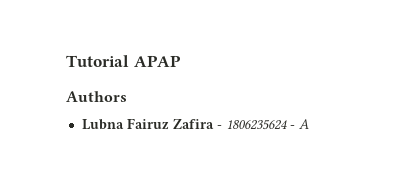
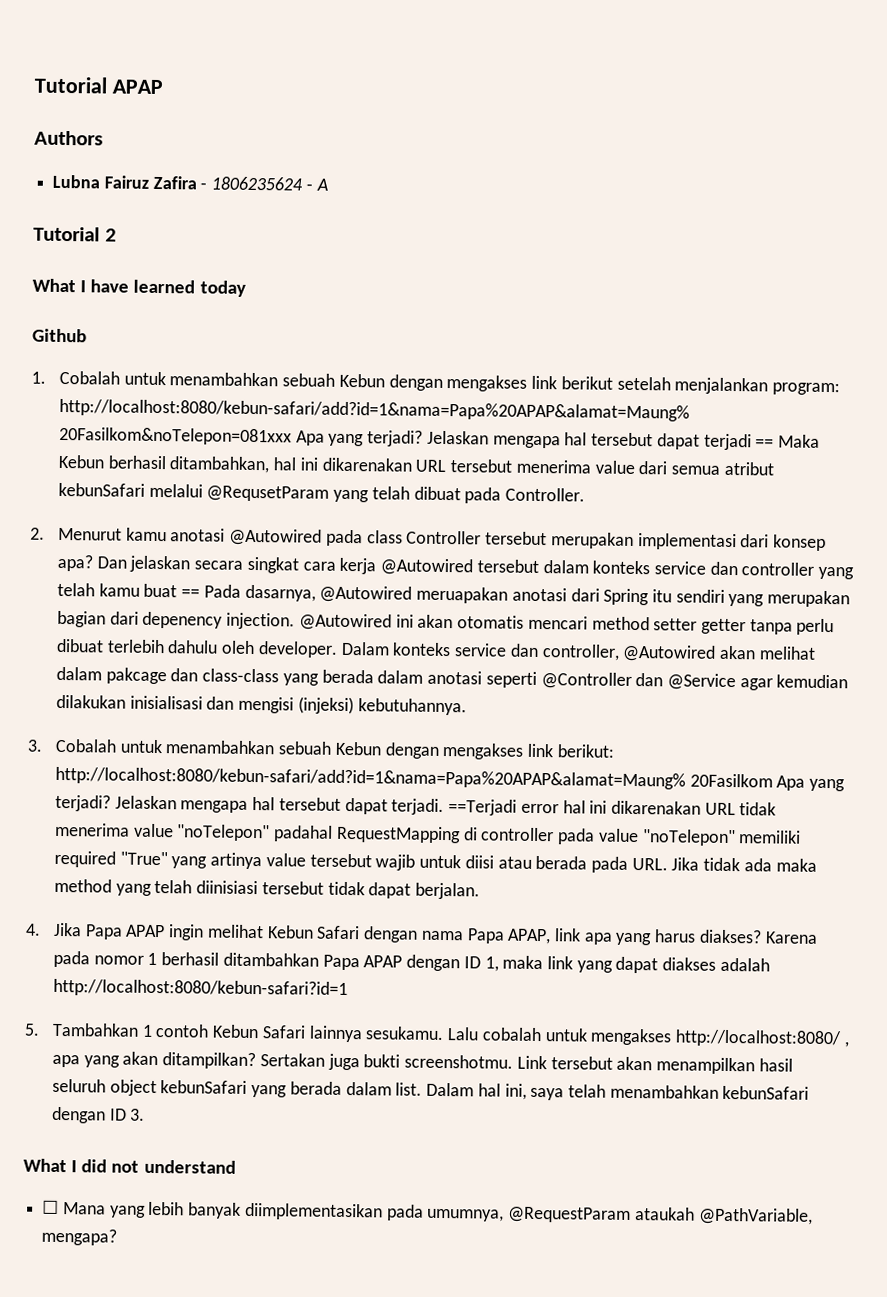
+ Tutorial 2
+ What I have learned today
+ Github
+ 1. Cobalah untuk menambahkan sebuah Kebun dengan mengakses link berikut setelah menjalankan program: http://localhost:8080/kebun-safari/add?id=1&nama=Papa%20APAP&alamat=Maung% 20Fasilkom&noTelepon=081xxx Apa yang terjadi? Jelaskan mengapa hal tersebut dapat terjadi == Maka Kebun berhasil ditambahkan, hal ini dikarenakan URL tersebut menerima value dari semua atribut kebunSafari melalui @RequsetParam yang telah dibuat pada Controller.
+ 2. Menurut kamu anotasi @Autowired pada class Controller tersebut merupakan implementasi dari konsep apa? Dan jelaskan secara singkat cara kerja @Autowired tersebut dalam konteks service dan controller yang telah kamu buat == Pada dasarnya, @Autowired meruapakan anotasi dari Spring itu sendiri yang merupakan bagian dari depenency injection. @Autowired ini akan otomatis mencari method setter getter tanpa perlu dibuat terlebih dahulu oleh developer. Dalam konteks service dan controller, @Autowired akan melihat dalam pakcage dan class-class yang berada dalam anotasi seperti @Controller dan @Service agar kemudian dilakukan inisialisasi dan mengisi (injeksi) kebutuhannya.
+ 3. Cobalah untuk menambahkan sebuah Kebun dengan mengakses link berikut: http://localhost:8080/kebun-safari/add?id=1&nama=Papa%20APAP&alamat=Maung% 20Fasilkom Apa yang terjadi? Jelaskan mengapa hal tersebut dapat terjadi. ==Terjadi error hal ini dikarenakan URL tidak menerima value "noTelepon" padahal RequestMapping di controller pada value "noTelepon" memiliki required "True" yang artinya value tersebut wajib untuk diisi atau berada pada URL. Jika tidak ada maka method yang telah diinisiasi tersebut tidak dapat berjalan.
+ 4. Jika Papa APAP ingin melihat Kebun Safari dengan nama Papa APAP, link apa yang harus diakses? Karena pada nomor 1 berhasil ditambahkan Papa APAP dengan ID 1, maka link yang dapat diakses adalah http://localhost:8080/kebun-safari?id=1
+ 5. Tambahkan 1 contoh Kebun Safari lainnya sesukamu. Lalu cobalah untuk mengakses http://localhost:8080/ , apa yang akan ditampilkan? Sertakan juga bukti screenshotmu. Link tersebut akan menampilkan hasil seluruh object kebunSafari yang berada dalam list. Dalam hal ini, saya telah menambahkan kebunSafari dengan ID 3.
+ What I did not understand
+ ☐ Mana yang lebih banyak diimplementasikan pada umumnya, @RequestParam ataukah @PathVariable, mengapa?

